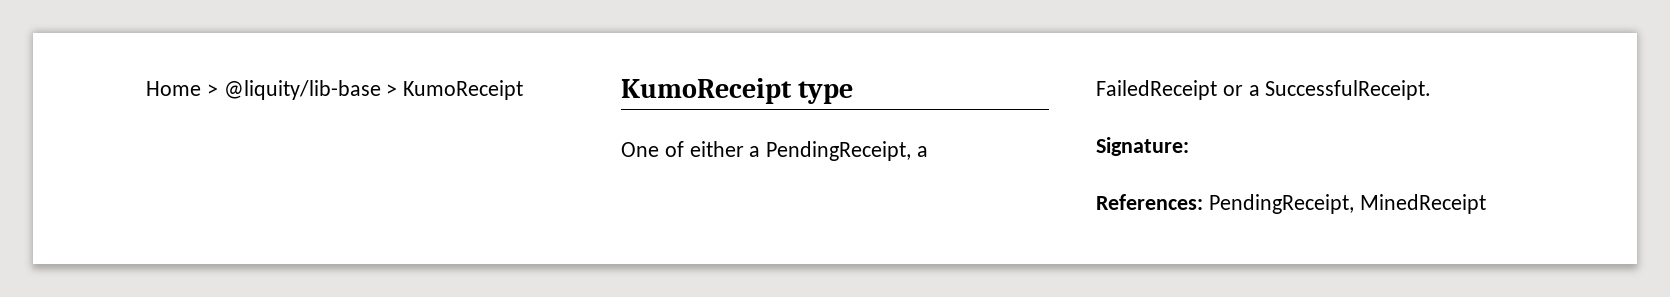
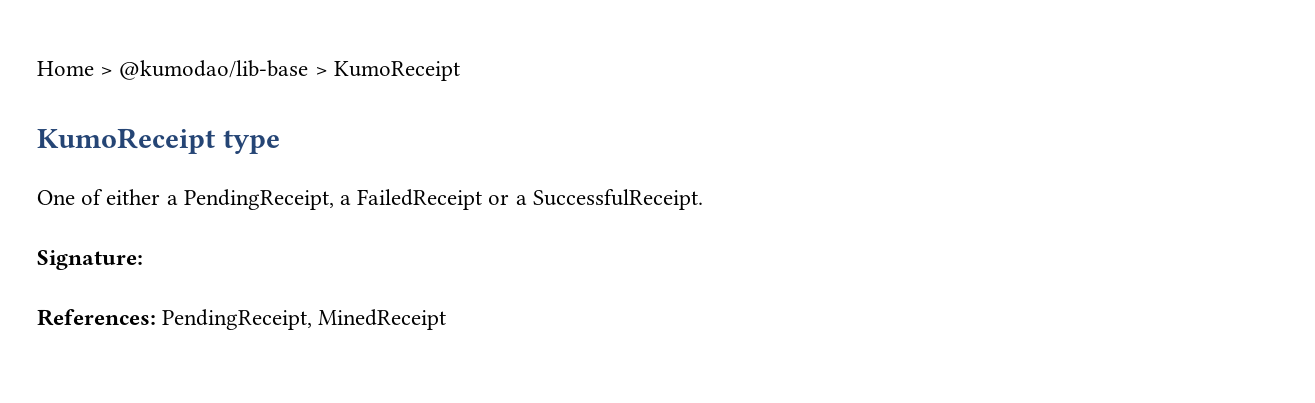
- Home > @liquity/lib-base > KumoReceipt
+ Home > @kumodao/lib-base > KumoReceipt

